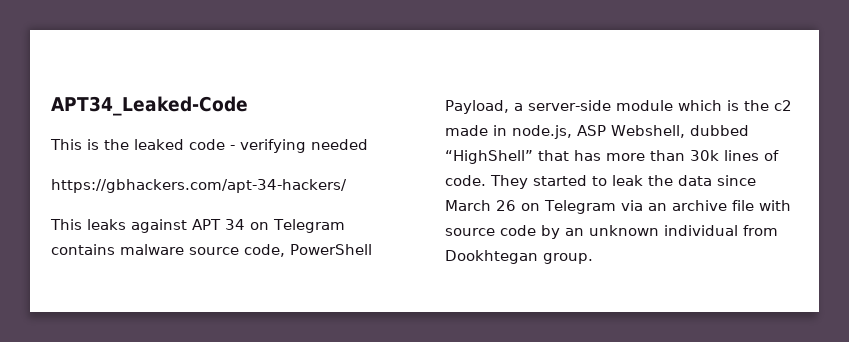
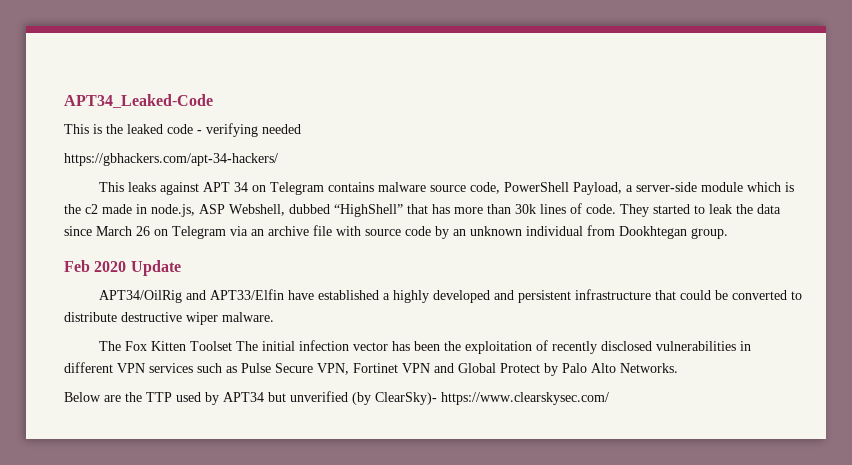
+ Feb 2020 Update
+ APT34/OilRig and APT33/Elfin have established a highly developed and persistent infrastructure that could be converted to distribute destructive wiper malware.
+ The Fox Kitten Toolset The initial infection vector has been the exploitation of recently disclosed vulnerabilities in different VPN services such as Pulse Secure VPN, Fortinet VPN and Global Protect by Palo Alto Networks.
+ Below are the TTP used by APT34 but unverified (by ClearSky)- https://www.clearskysec.com/

